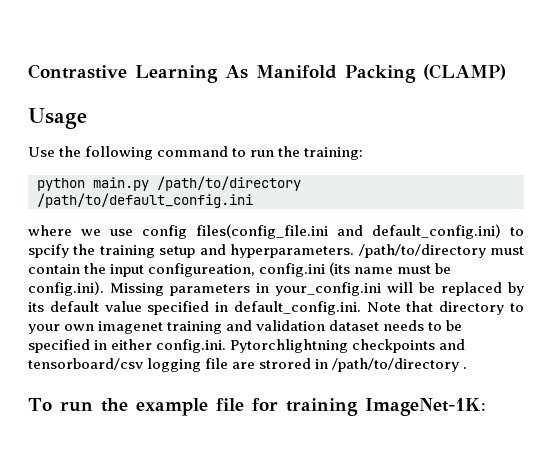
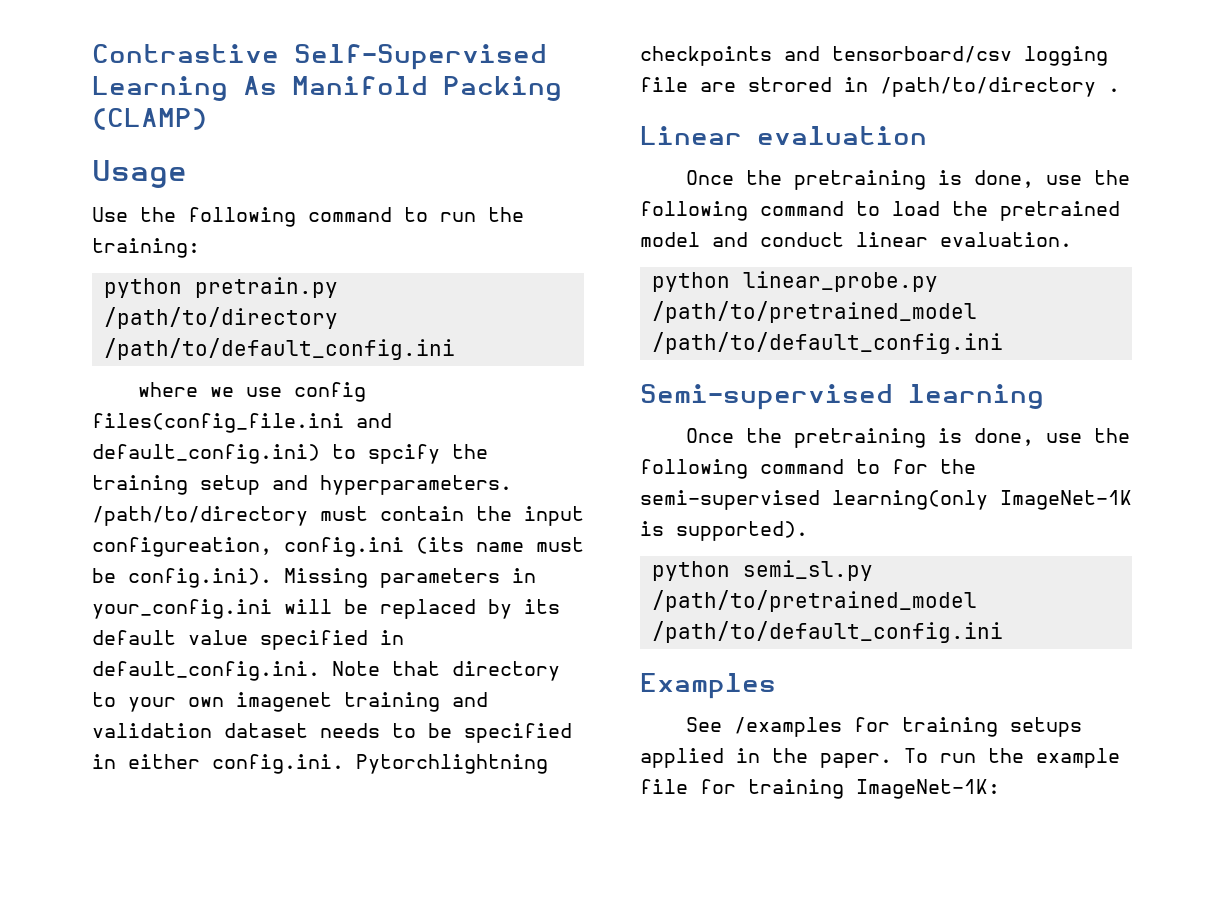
- Contrastive Learning As Manifold Packing (CLAMP)
+ Contrastive Self-Supervised Learning As Manifold Packing (CLAMP)
- python main.py /path/to/directory /path/to/default_config.ini
+ python pretrain.py /path/to/directory /path/to/default_config.ini
+ Linear evaluation
+ Once the pretraining is done, use the following command to load the pretrained model and conduct linear evaluation.
+ python linear_probe.py /path/to/pretrained_model /path/to/default_config.ini
+ Semi-supervised learning
+ Once the pretraining is done, use the following command to for the semi-supervised learning(only ImageNet-1K is supported).
+ python semi_sl.py /path/to/pretrained_model /path/to/default_config.ini
+ Examples
+ See /examples for training setups applied in the paper.

